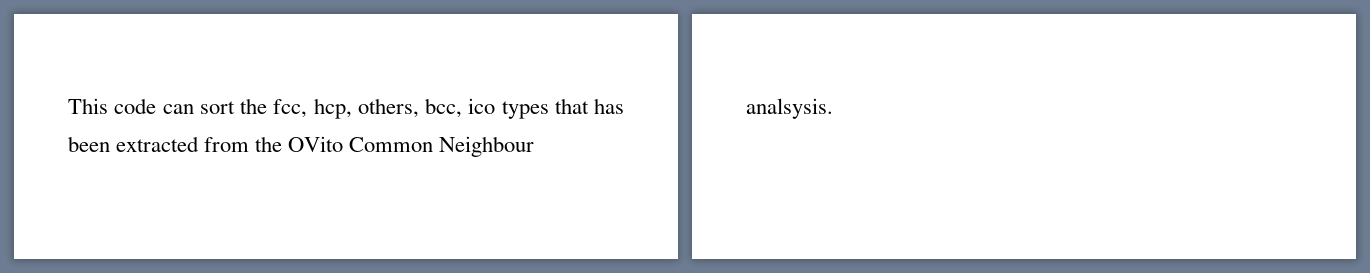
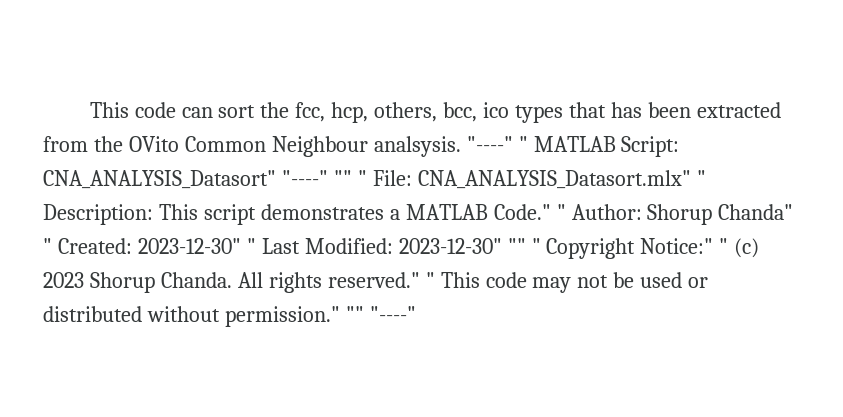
+ "----" " MATLAB Script: CNA_ANALYSIS_Datasort" "----" "" " File: CNA_ANALYSIS_Datasort.mlx" " Description: This script demonstrates a MATLAB Code." " Author: Shorup Chanda" " Created: 2023-12-30" " Last Modified: 2023-12-30" "" " Copyright Notice:" " (c) 2023 Shorup Chanda. All rights reserved." " This code may not be used or distributed without permission." "" "----"

